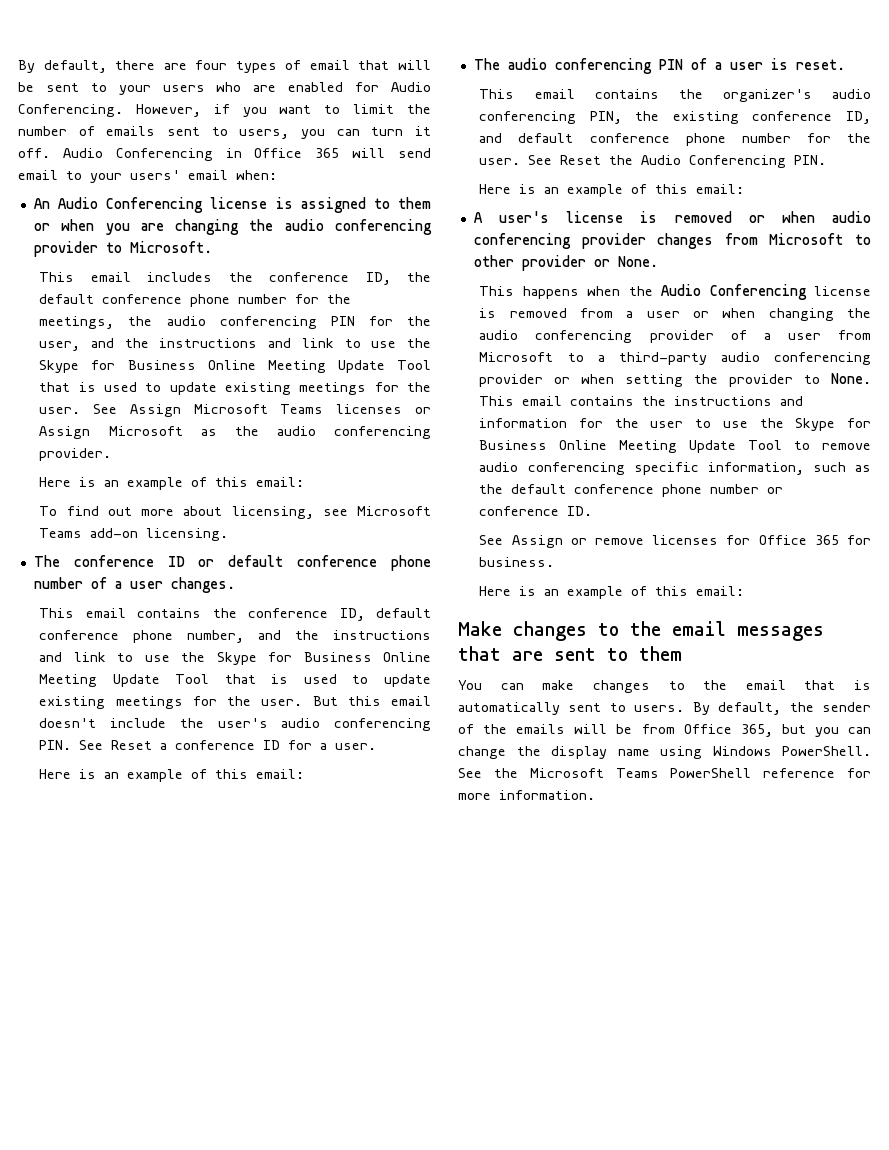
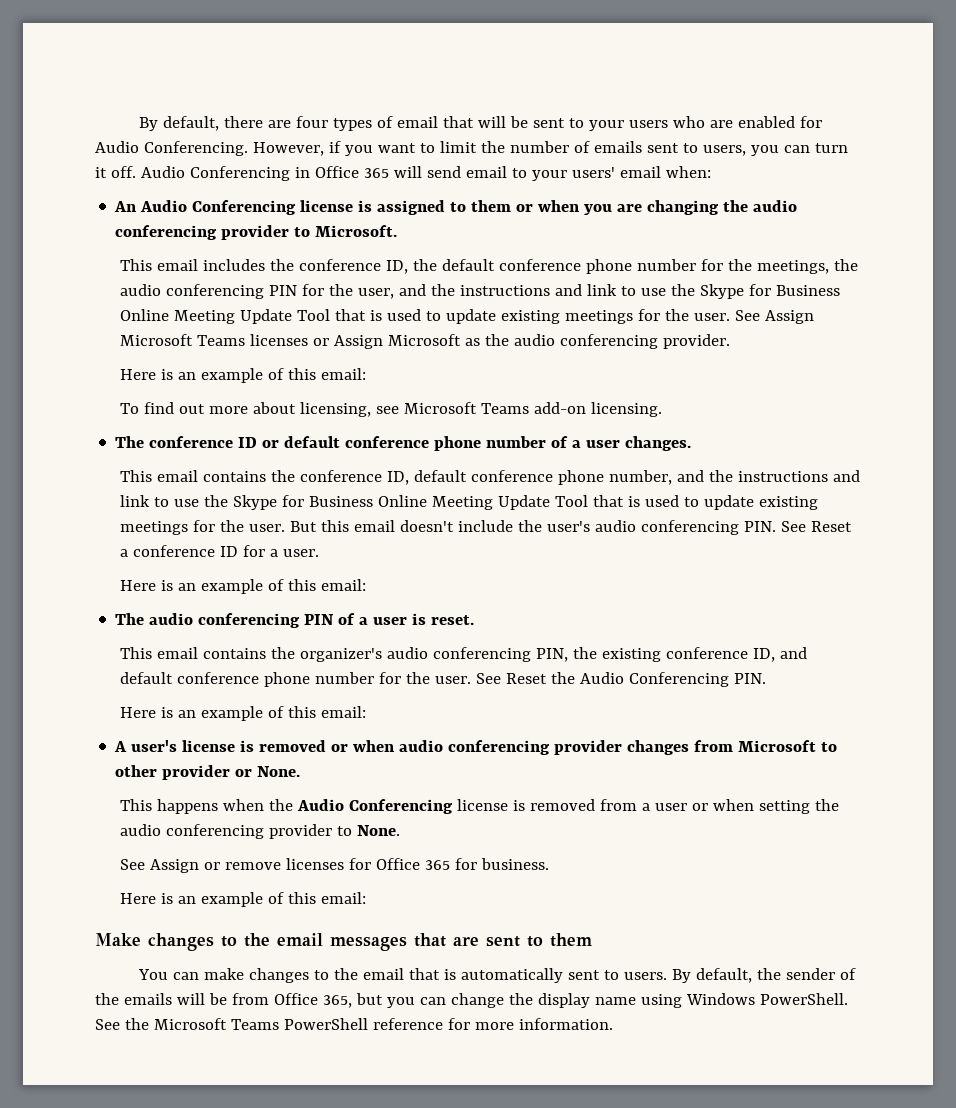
- This happens when the Audio Conferencing license is removed from a user or when changing the audio conferencing provider of a user from Microsoft to a third-party audio conferencing provider or when setting the provider to None. This email contains the instructions and information for the user to use the Skype for Business Online Meeting Update Tool to remove audio conferencing specific information, such as the default conference phone number or conference ID.
+ This happens when the Audio Conferencing license is removed from a user or when setting the audio conferencing provider to None.

